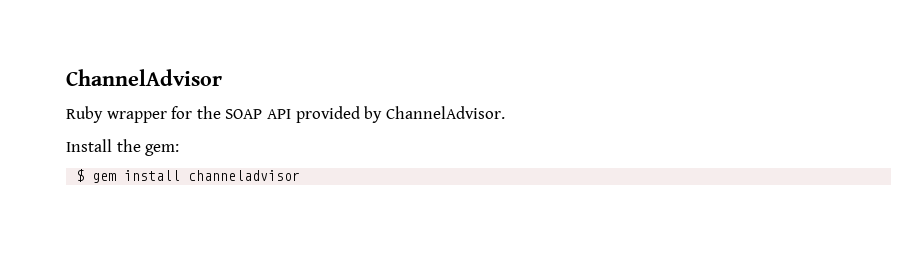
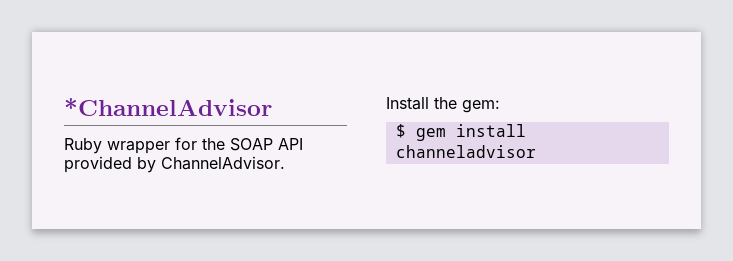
- ChannelAdvisor
+ *ChannelAdvisor

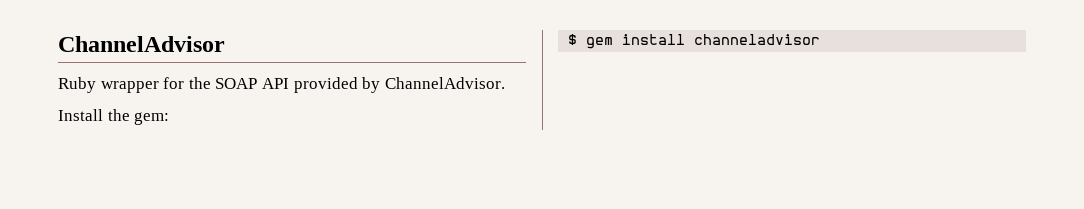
- *ChannelAdvisor
+ ChannelAdvisor

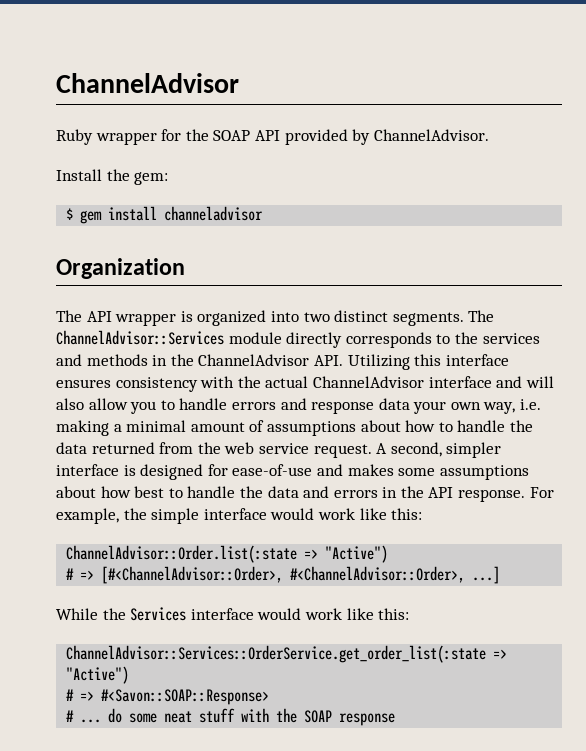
+ Organization
+ The API wrapper is organized into two distinct segments. The ChannelAdvisor::Services module directly corresponds to the services and methods in the ChannelAdvisor API. Utilizing this interface ensures consistency with the actual ChannelAdvisor interface and will also allow you to handle errors and response data your own way, i.e. making a minimal amount of assumptions about how to handle the data returned from the web service request. A second, simpler interface is designed for ease-of-use and makes some assumptions about how best to handle the data and errors in the API response. For example, the simple interface would work like this:
+ ChannelAdvisor::Order.list(:state => "Active")
+ # => [#<ChannelAdvisor::Order>, #<ChannelAdvisor::Order>, ...]
+ While the Services interface would work like this:
+ ChannelAdvisor::Services::OrderService.get_order_list(:state => "Active")
+ # => #<Savon::SOAP::Response>
+ # ... do some neat stuff with the SOAP response

